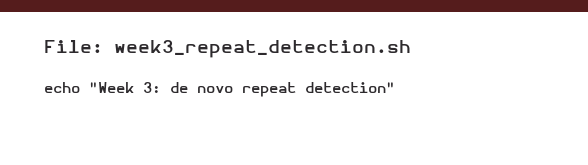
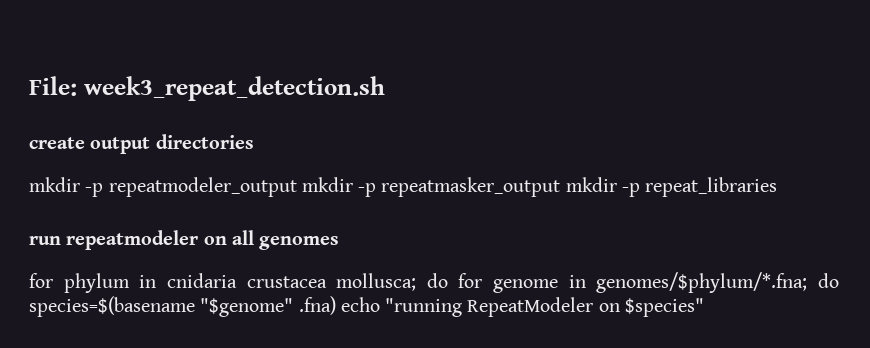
- echo "Week 3: de novo repeat detection"
+ create output directories
+ mkdir -p repeatmodeler_output mkdir -p repeatmasker_output mkdir -p repeat_libraries
+ run repeatmodeler on all genomes
+ for phylum in cnidaria crustacea mollusca; do for genome in genomes/$phylum/*.fna; do species=$(basename "$genome" .fna) echo "running RepeatModeler on $species"

